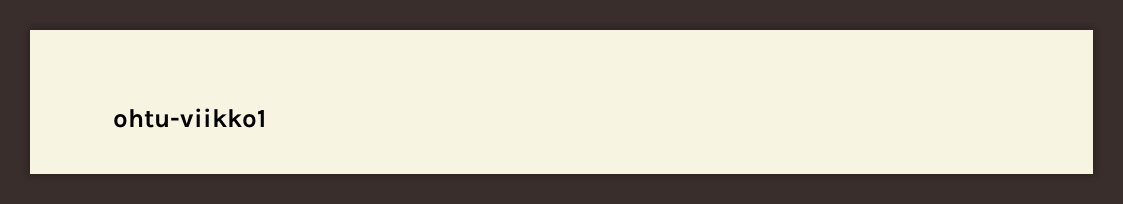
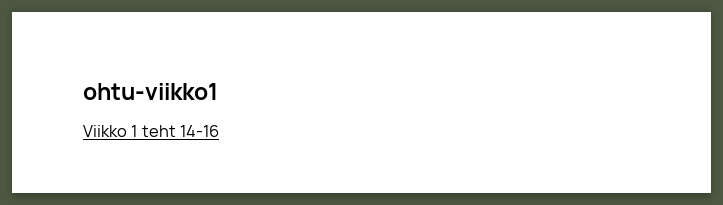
+ Viikko 1 teht 14-16

